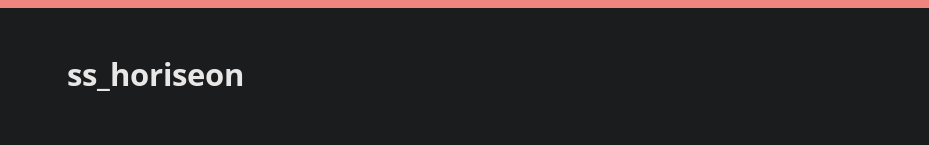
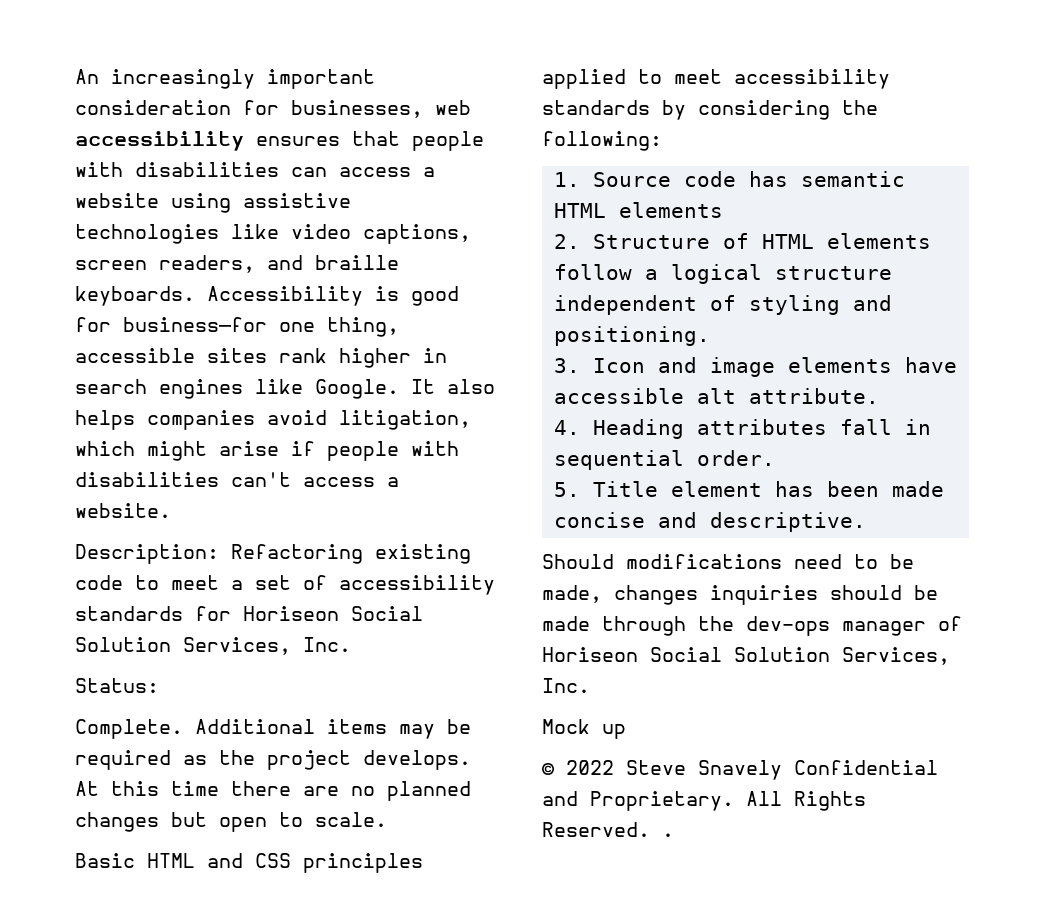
- ss_horiseon
+ An increasingly important consideration for businesses, web accessibility ensures that people with disabilities can access a website using assistive technologies like video captions, screen readers, and braille keyboards. Accessibility is good for business—for one thing, accessible sites rank higher in search engines like Google. It also helps companies avoid litigation, which might arise if people with disabilities can't access a website.
+ Description: Refactoring existing code to meet a set of accessibility standards for Horiseon Social Solution Services, Inc.
+ Status:
+ Complete. Additional items may be required as the project develops. At this time there are no planned changes but open to scale.
+ Basic HTML and CSS principles applied to meet accessibility standards by considering the following:
+ 1. Source code has semantic HTML elements
+ 2. Structure of HTML elements follow a logical structure independent of styling and positioning.
+ 3. Icon and image elements have accessible alt attribute.
+ 4. Heading attributes fall in sequential order.
+ 5. Title element has been made concise and descriptive.
+ Should modifications need to be made, changes inquiries should be made through the dev-ops manager of Horiseon Social Solution Services, Inc.
+ Mock up
+ © 2022 Steve Snavely Confidential and Proprietary. All Rights Reserved. .

